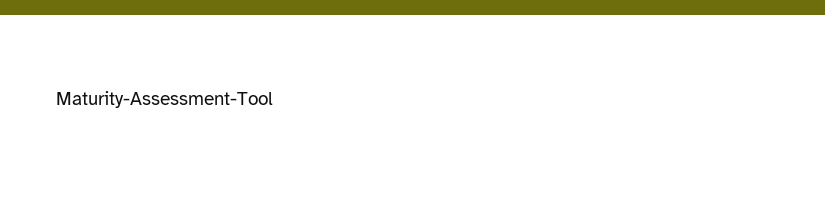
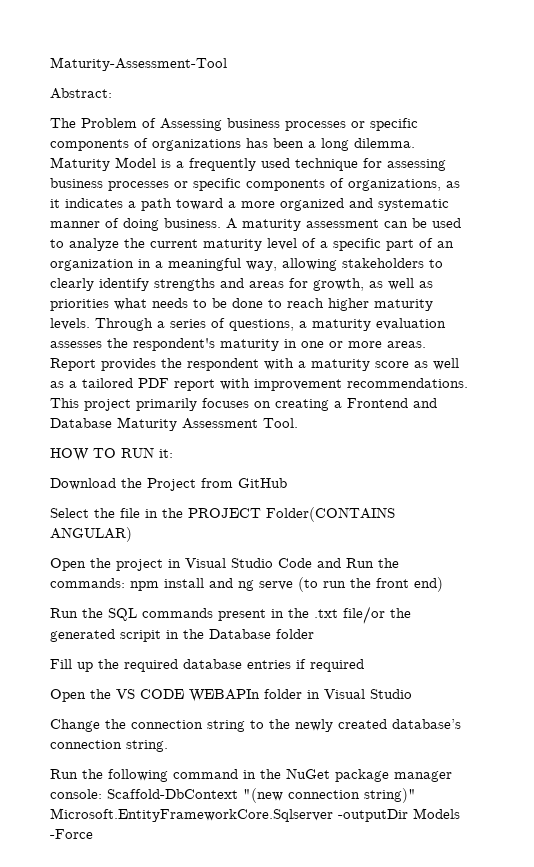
+ Abstract:
+ The Problem of Assessing business processes or specific components of organizations has been a long dilemma. Maturity Model is a frequently used technique for assessing business processes or specific components of organizations, as it indicates a path toward a more organized and systematic manner of doing business. A maturity assessment can be used to analyze the current maturity level of a specific part of an organization in a meaningful way, allowing stakeholders to clearly identify strengths and areas for growth, as well as priorities what needs to be done to reach higher maturity levels. Through a series of questions, a maturity evaluation assesses the respondent's maturity in one or more areas. Report provides the respondent with a maturity score as well as a tailored PDF report with improvement recommendations. This project primarily focuses on creating a Frontend and Database Maturity Assessment Tool.
+ HOW TO RUN it:
+ Download the Project from GitHub
+ Select the file in the PROJECT Folder(CONTAINS ANGULAR)
+ Open the project in Visual Studio Code and Run the commands: npm install and ng serve (to run the front end)
+ Run the SQL commands present in the .txt file/or the generated scripit in the Database folder
+ Fill up the required database entries if required
+ Open the VS CODE WEBAPIn folder in Visual Studio
+ Change the connection string to the newly created database’s connection string.
+ Run the following command in the NuGet package manager console: Scaffold-DbContext "(new connection string)" Microsoft.EntityFrameworkCore.Sqlserver -outputDir Models -Force

